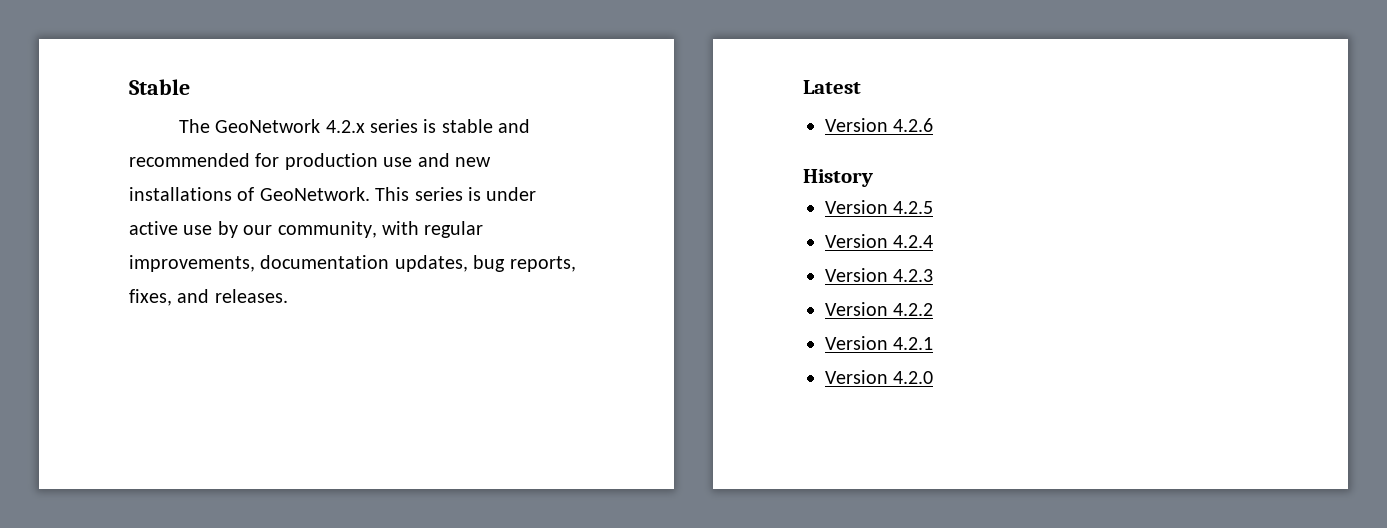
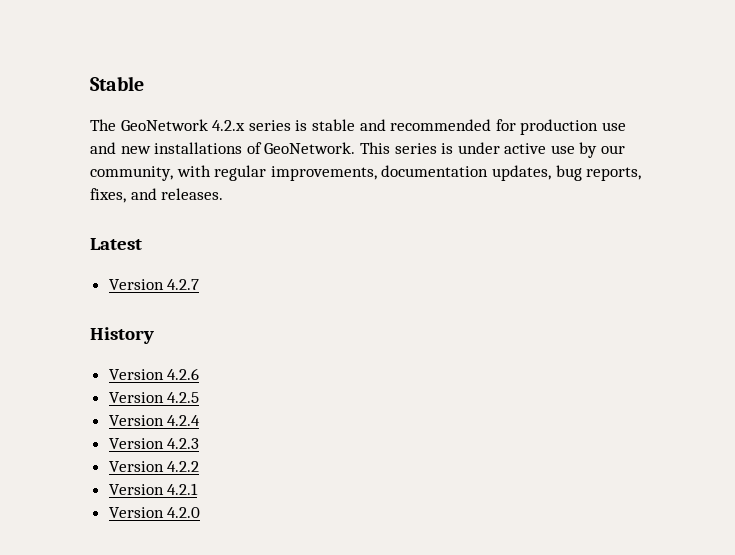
- Version 4.2.6
+ Version 4.2.7
+ Version 4.2.6

